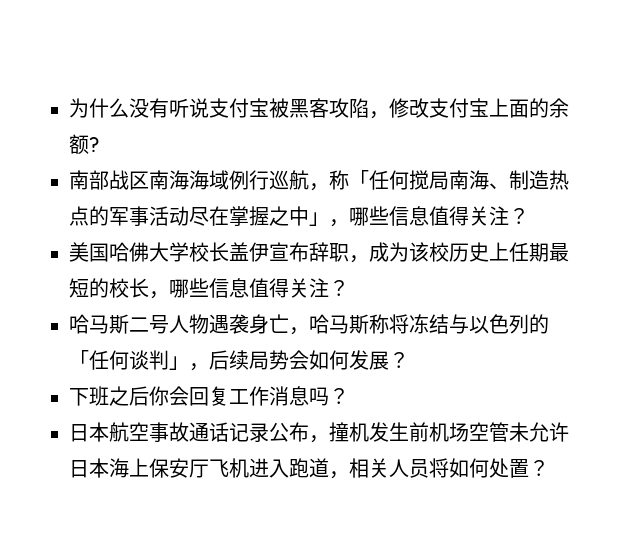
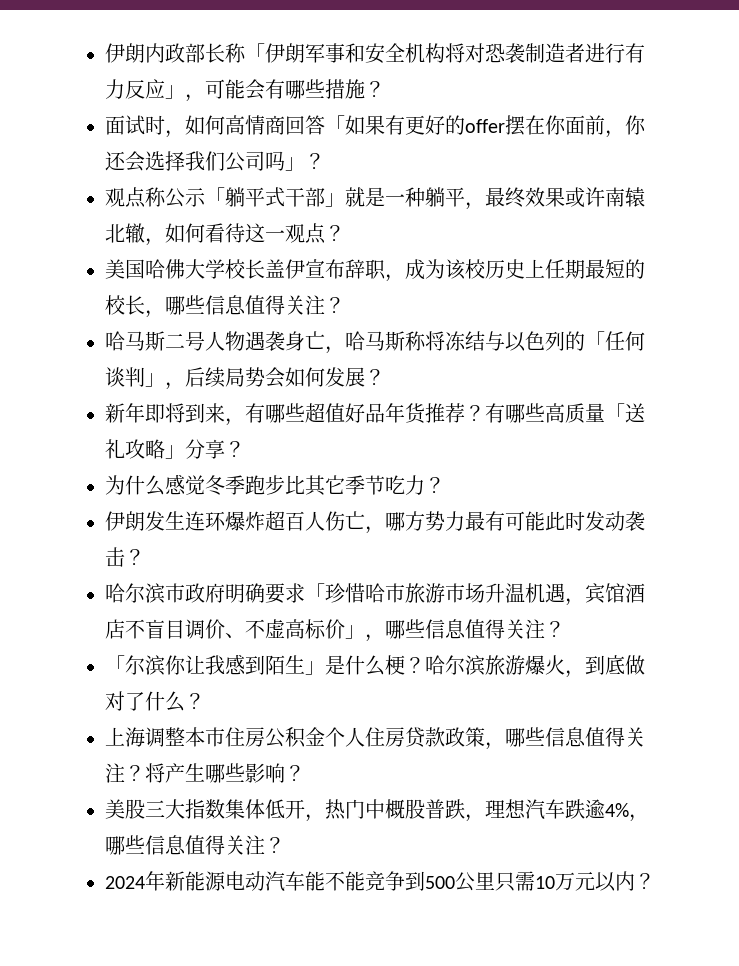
- 为什么没有听说支付宝被黑客攻陷，修改支付宝上面的余额?
- 南部战区南海海域例行巡航，称「任何搅局南海、制造热点的军事活动尽在掌握之中」，哪些信息值得关注？
+ 伊朗内政部长称「伊朗军事和安全机构将对恐袭制造者进行有力反应」，可能会有哪些措施？
+ 面试时，如何高情商回答「如果有更好的offer摆在你面前，你还会选择我们公司吗」？
+ 观点称公示「躺平式干部」就是一种躺平，最终效果或许南辕北辙，如何看待这一观点？
- 下班之后你会回复工作消息吗？
- 日本航空事故通话记录公布，撞机发生前机场空管未允许日本海上保安厅飞机进入跑道，相关人员将如何处置？
+ 新年即将到来，有哪些超值好品年货推荐？有哪些高质量「送礼攻略」分享？
+ 为什么感觉冬季跑步比其它季节吃力？
+ 伊朗发生连环爆炸超百人伤亡，哪方势力最有可能此时发动袭击？
+ 哈尔滨市政府明确要求「珍惜哈市旅游市场升温机遇，宾馆酒店不盲目调价、不虚高标价」，哪些信息值得关注？
+ 「尔滨你让我感到陌生」是什么梗？哈尔滨旅游爆火，到底做对了什么？
+ 上海调整本市住房公积金个人住房贷款政策，哪些信息值得关注？将产生哪些影响？
+ 美股三大指数集体低开，热门中概股普跌，理想汽车跌逾4%，哪些信息值得关注？
+ 2024年新能源电动汽车能不能竞争到500公里只需10万元以内？

